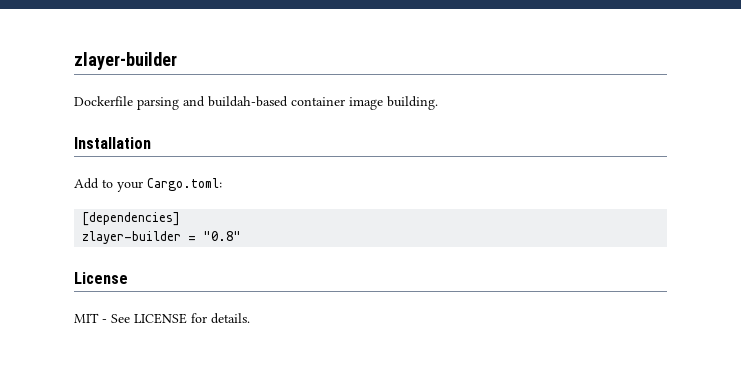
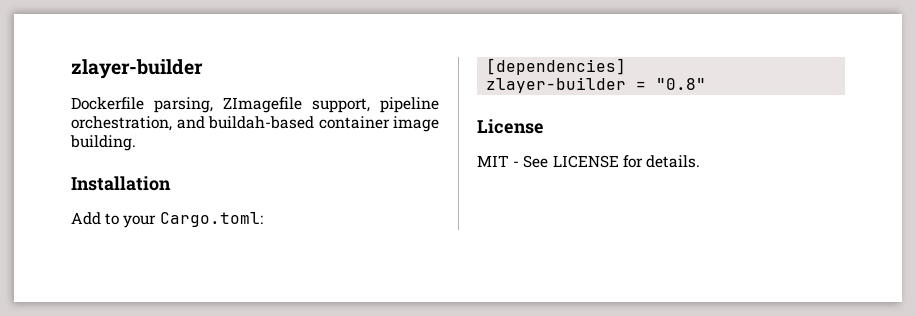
- Dockerfile parsing and buildah-based container image building.
+ Dockerfile parsing, ZImagefile support, pipeline orchestration, and buildah-based container image building.

